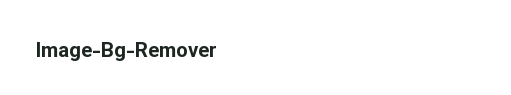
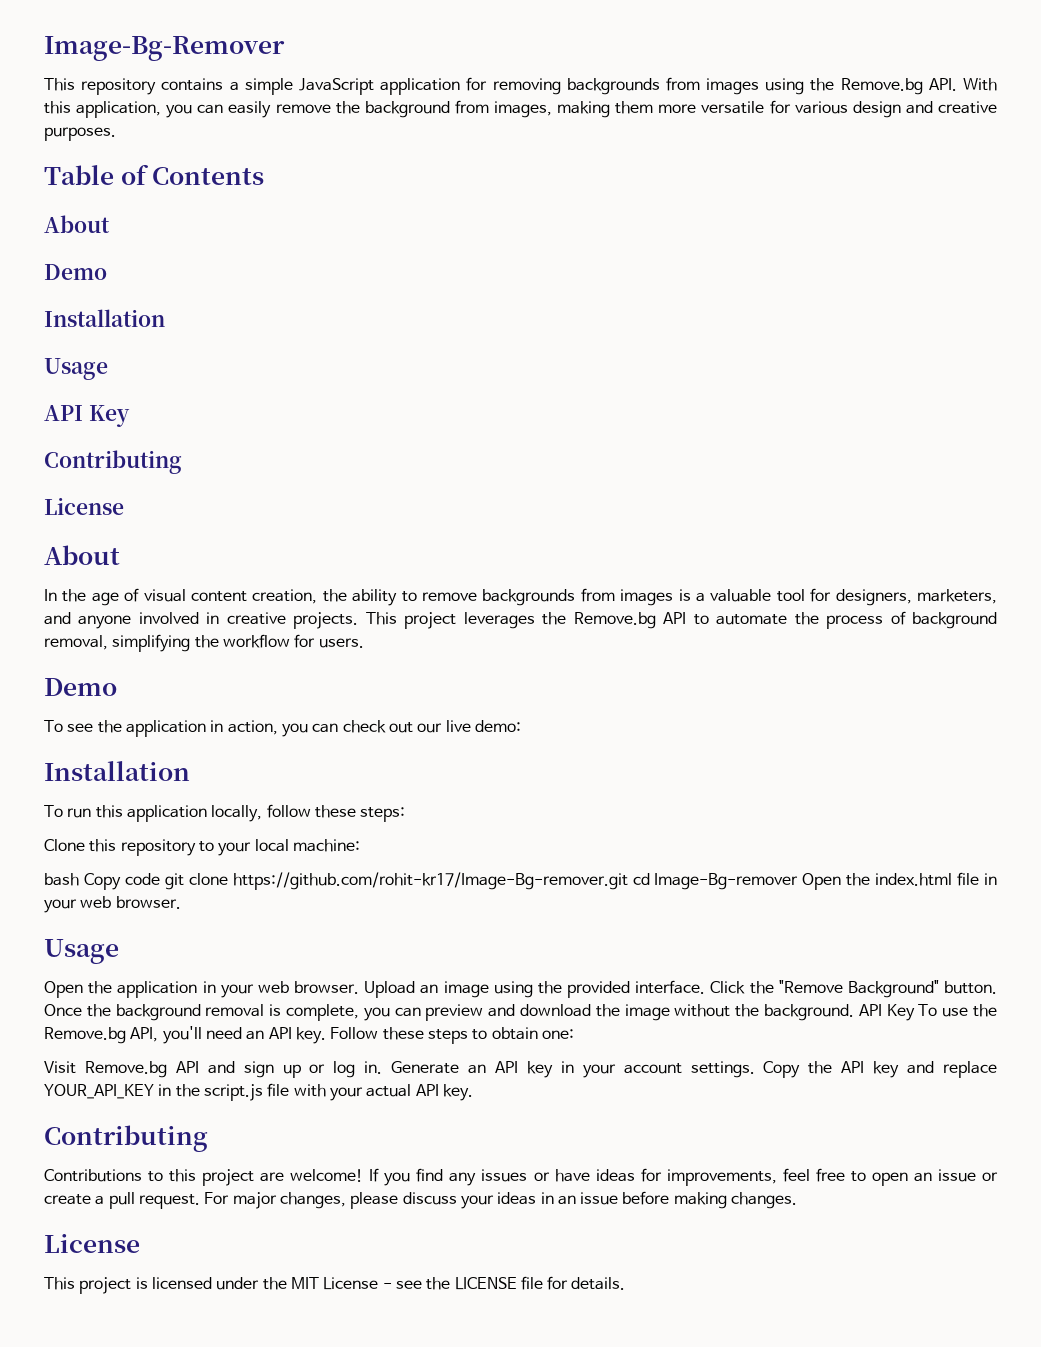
+ This repository contains a simple JavaScript application for removing backgrounds from images using the Remove.bg API. With this application, you can easily remove the background from images, making them more versatile for various design and creative purposes.
+ Table of Contents
+ About
+ Demo
+ Installation
+ Usage
+ API Key
+ Contributing
+ License
+ About
+ In the age of visual content creation, the ability to remove backgrounds from images is a valuable tool for designers, marketers, and anyone involved in creative projects. This project leverages the Remove.bg API to automate the process of background removal, simplifying the workflow for users.
+ Demo
+ To see the application in action, you can check out our live demo:
+ Installation
+ To run this application locally, follow these steps:
+ Clone this repository to your local machine:
+ bash Copy code git clone https://github.com/rohit-kr17/Image-Bg-remover.git cd Image-Bg-remover Open the index.html file in your web browser.
+ Usage
+ Open the application in your web browser. Upload an image using the provided interface. Click the "Remove Background" button. Once the background removal is complete, you can preview and download the image without the background. API Key To use the Remove.bg API, you'll need an API key. Follow these steps to obtain one:
+ Visit Remove.bg API and sign up or log in. Generate an API key in your account settings. Copy the API key and replace YOUR_API_KEY in the script.js file with your actual API key.
+ Contributing
+ Contributions to this project are welcome! If you find any issues or have ideas for improvements, feel free to open an issue or create a pull request. For major changes, please discuss your ideas in an issue before making changes.
+ License
+ This project is licensed under the MIT License - see the LICENSE file for details.

